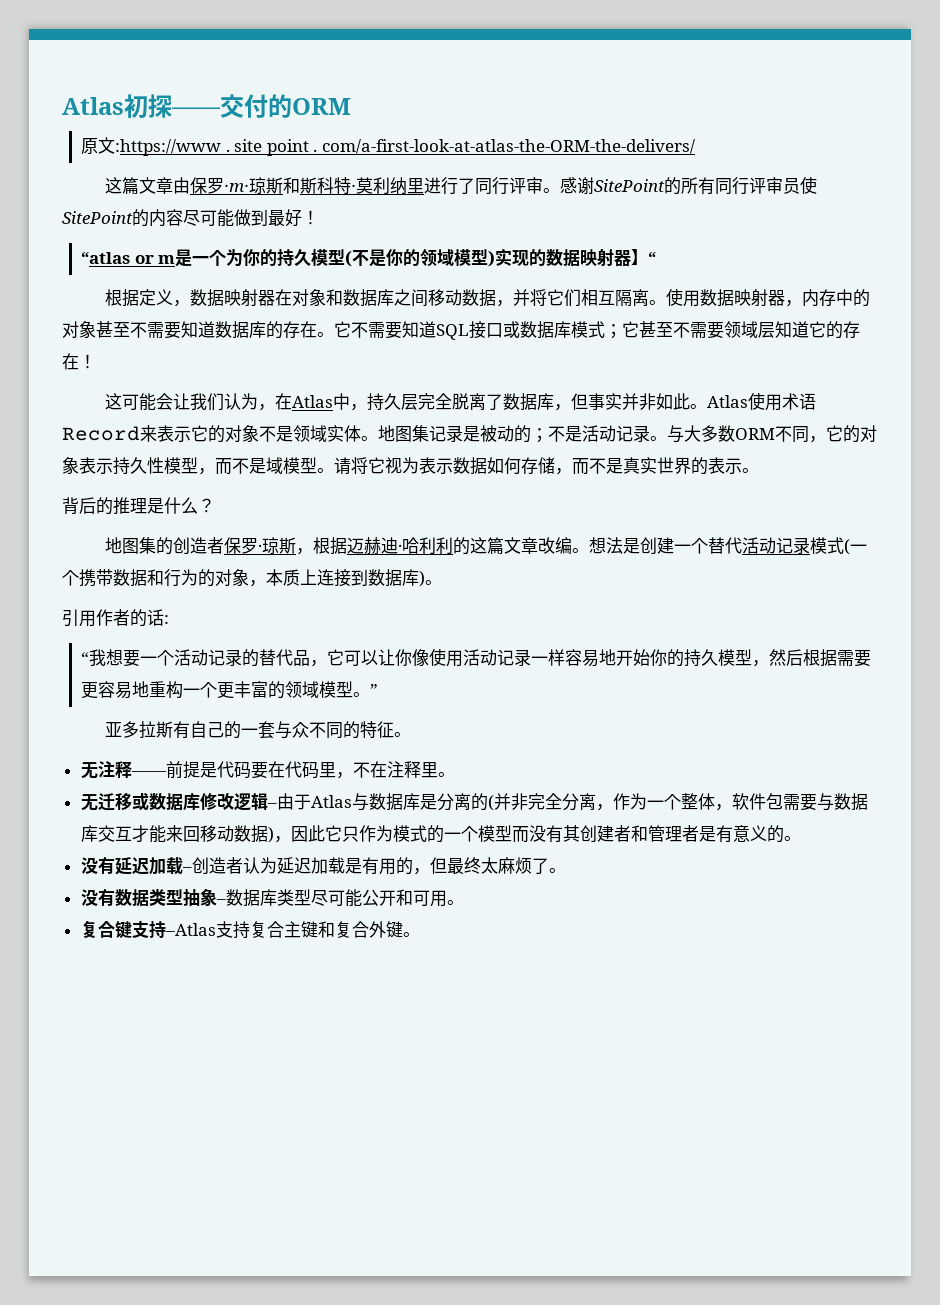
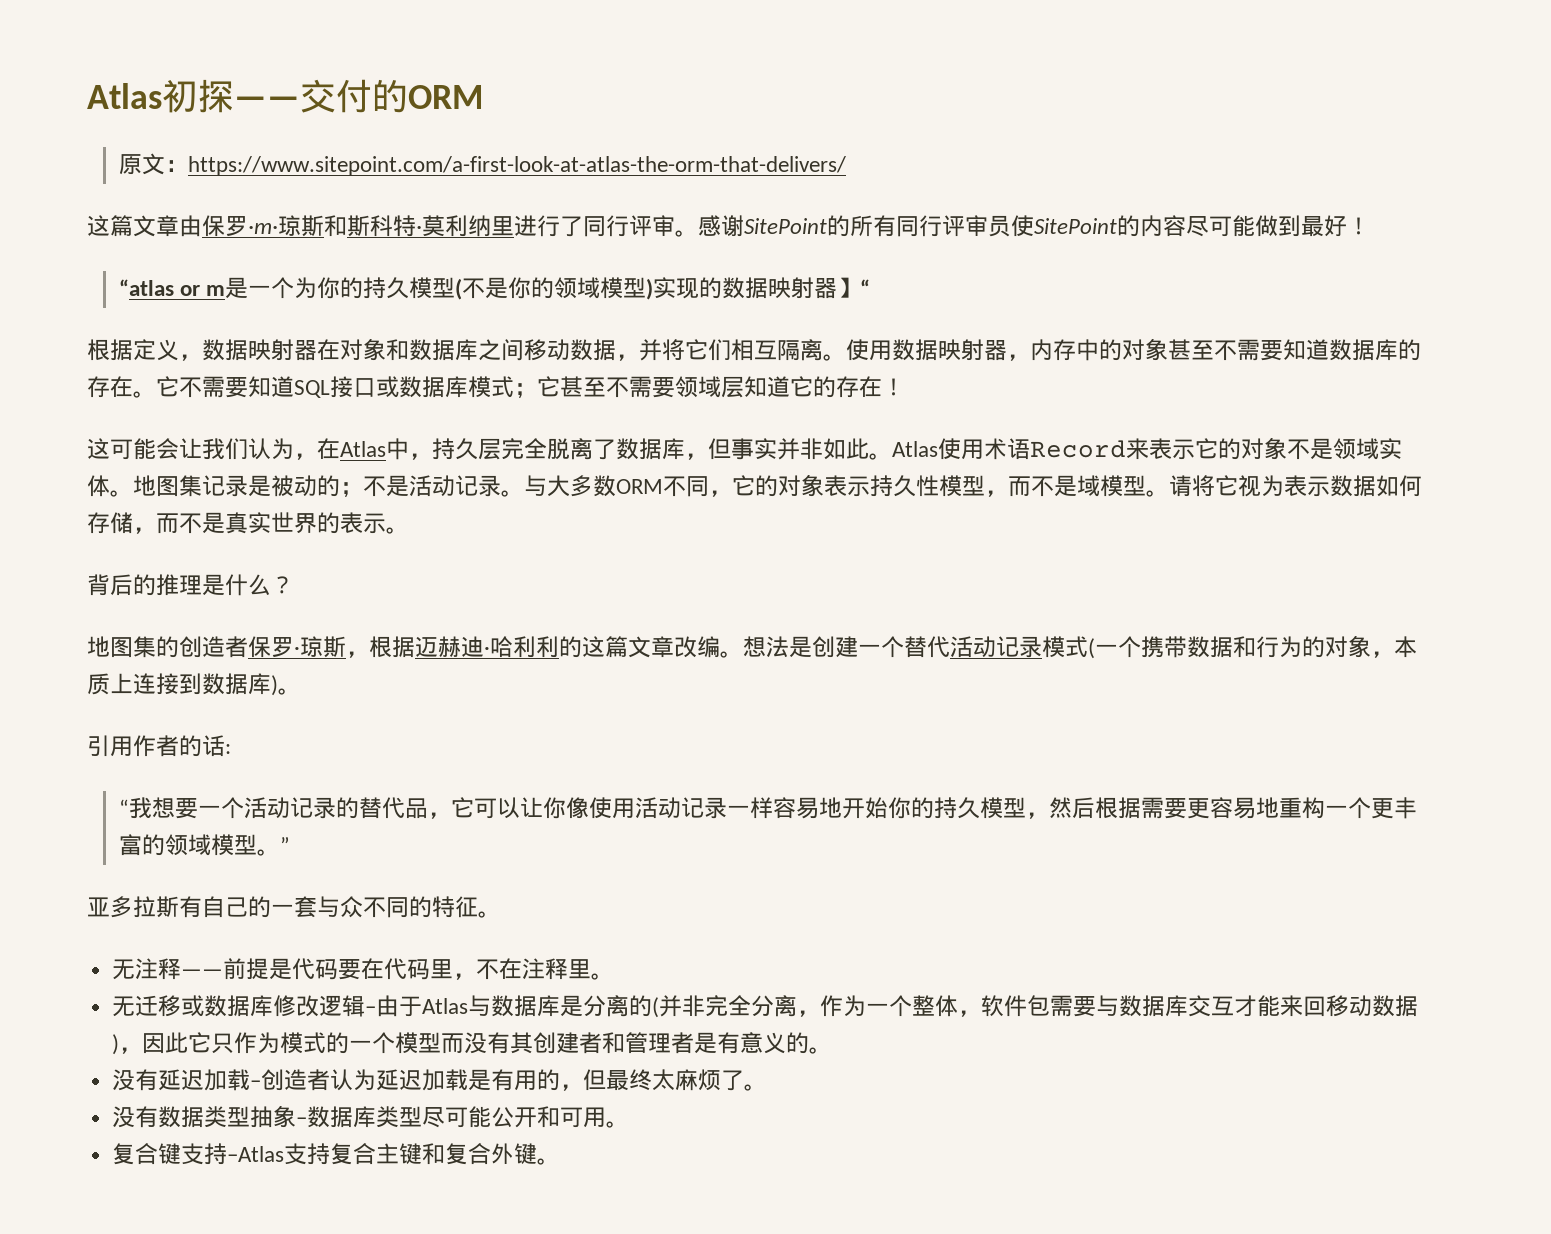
- 原文:https://www . site point . com/a-first-look-at-atlas-the-ORM-the-delivers/
+ 原文：https://www.sitepoint.com/a-first-look-at-atlas-the-orm-that-delivers/

